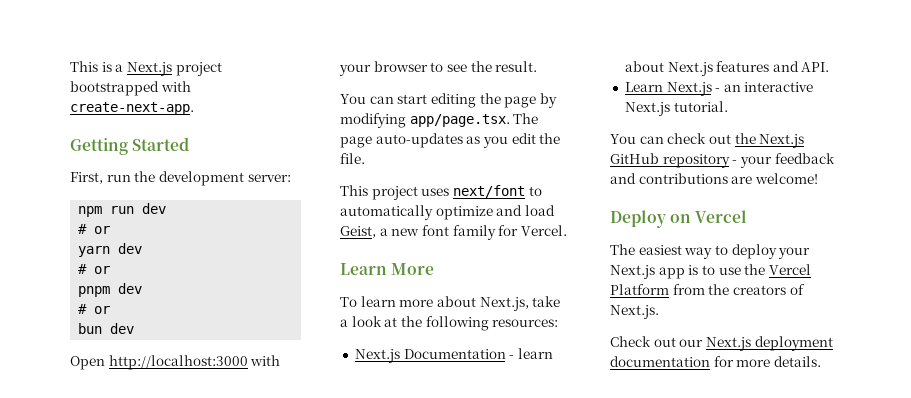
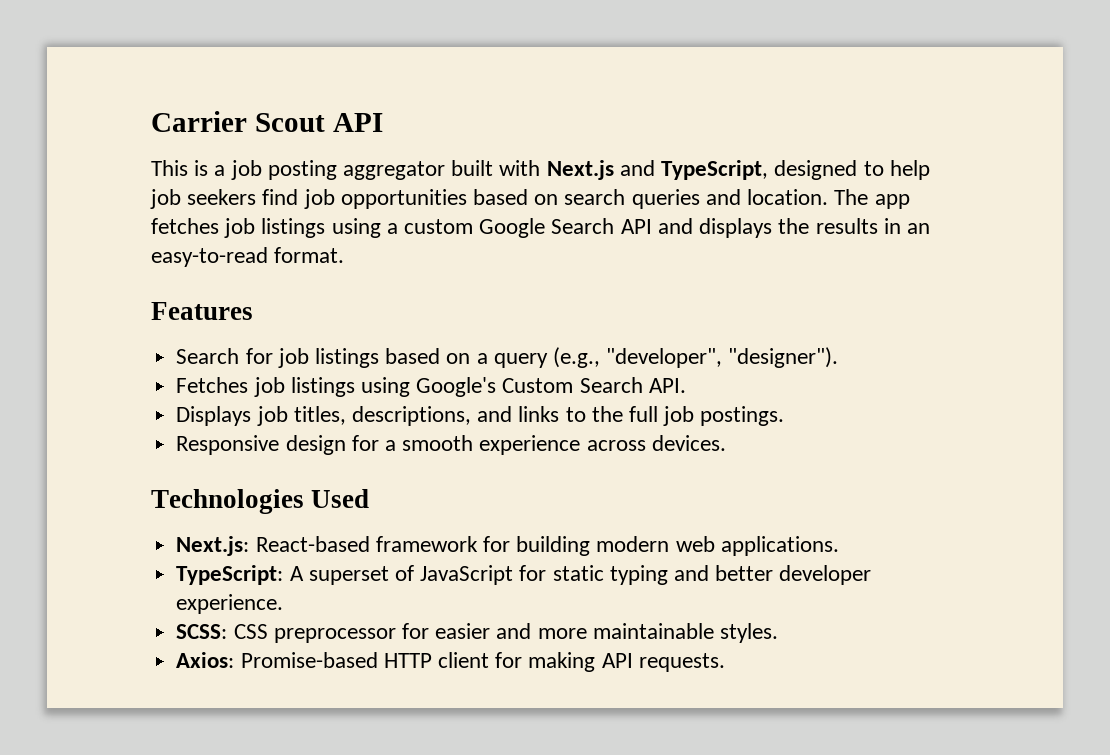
- This is a Next.js project bootstrapped with create-next-app.
- Getting Started
- First, run the development server:
- npm run dev
- # or
- yarn dev
- # or
- pnpm dev
- # or
- bun dev
- Open http://localhost:3000 with your browser to see the result.
- You can start editing the page by modifying app/page.tsx. The page auto-updates as you edit the file.
- This project uses next/font to automatically optimize and load Geist, a new font family for Vercel.
- Learn More
- To learn more about Next.js, take a look at the following resources:
- Next.js Documentation - learn about Next.js features and API.
- Learn Next.js - an interactive Next.js tutorial.
- You can check out the Next.js GitHub repository - your feedback and contributions are welcome!
- Deploy on Vercel
- The easiest way to deploy your Next.js app is to use the Vercel Platform from the creators of Next.js.
- Check out our Next.js deployment documentation for more details.
+ Carrier Scout API
+ This is a job posting aggregator built with Next.js and TypeScript, designed to help job seekers find job opportunities based on search queries and location. The app fetches job listings using a custom Google Search API and displays the results in an easy-to-read format.
+ Features
+ Search for job listings based on a query (e.g., "developer", "designer").
+ Fetches job listings using Google's Custom Search API.
+ Displays job titles, descriptions, and links to the full job postings.
+ Responsive design for a smooth experience across devices.
+ Technologies Used
+ Next.js: React-based framework for building modern web applications.
+ TypeScript: A superset of JavaScript for static typing and better developer experience.
+ SCSS: CSS preprocessor for easier and more maintainable styles.
+ Axios: Promise-based HTTP client for making API requests.

